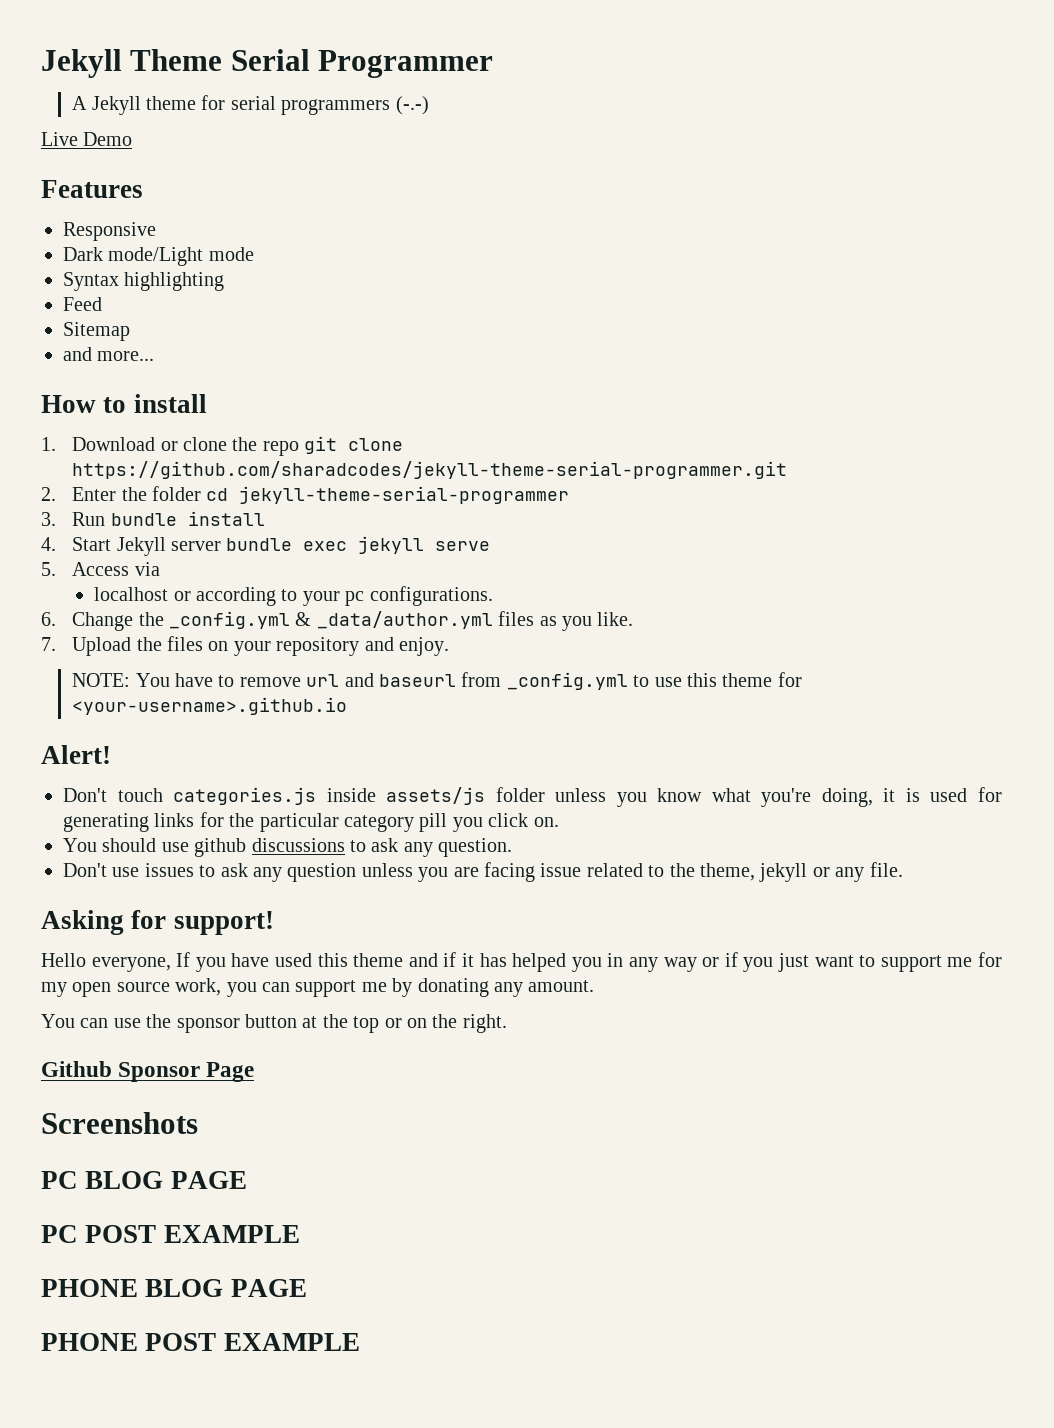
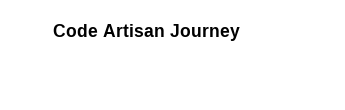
- Jekyll Theme Serial Programmer
- A Jekyll theme for serial programmers (-.-)
- Live Demo
- Features
- Responsive
- Dark mode/Light mode
- Syntax highlighting
- Feed
- Sitemap
- and more...
- How to install
- 1. Download or clone the repo git clone https://github.com/sharadcodes/jekyll-theme-serial-programmer.git
- 2. Enter the folder cd jekyll-theme-serial-programmer
- 3. Run bundle install
- 4. Start Jekyll server bundle exec jekyll serve
- 5. Access via
- localhost or according to your pc configurations.
- 6. Change the _config.yml & _data/author.yml files as you like.
- 7. Upload the files on your repository and enjoy.
- NOTE: You have to remove url and baseurl from _config.yml to use this theme for <your-username>.github.io
- Alert!
- Don't touch categories.js inside assets/js folder unless you know what you're doing, it is used for generating links for the particular category pill you click on.
- You should use github discussions to ask any question.
- Don't use issues to ask any question unless you are facing issue related to the theme, jekyll or any file.
- Asking for support!
- Hello everyone, If you have used this theme and if it has helped you in any way or if you just want to support me for my open source work, you can support me by donating any amount.
- You can use the sponsor button at the top or on the right.
- Github Sponsor Page
- Screenshots
- PC BLOG PAGE
- PC POST EXAMPLE
- PHONE BLOG PAGE
- PHONE POST EXAMPLE
+ Code Artisan Journey

